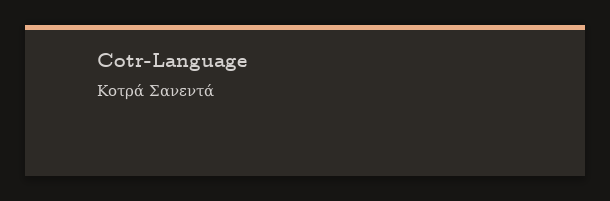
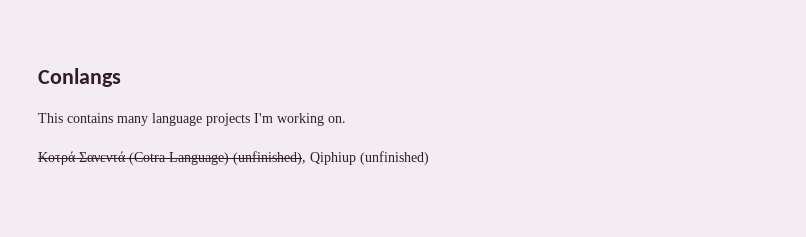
- Cotr-Language
- Κοτρά Σανεντά
+ Conlangs
+ This contains many language projects I'm working on.
+ Κοτρά Σανεντά (Cotra Language) (unfinished), Qiphiup (unfinished)

